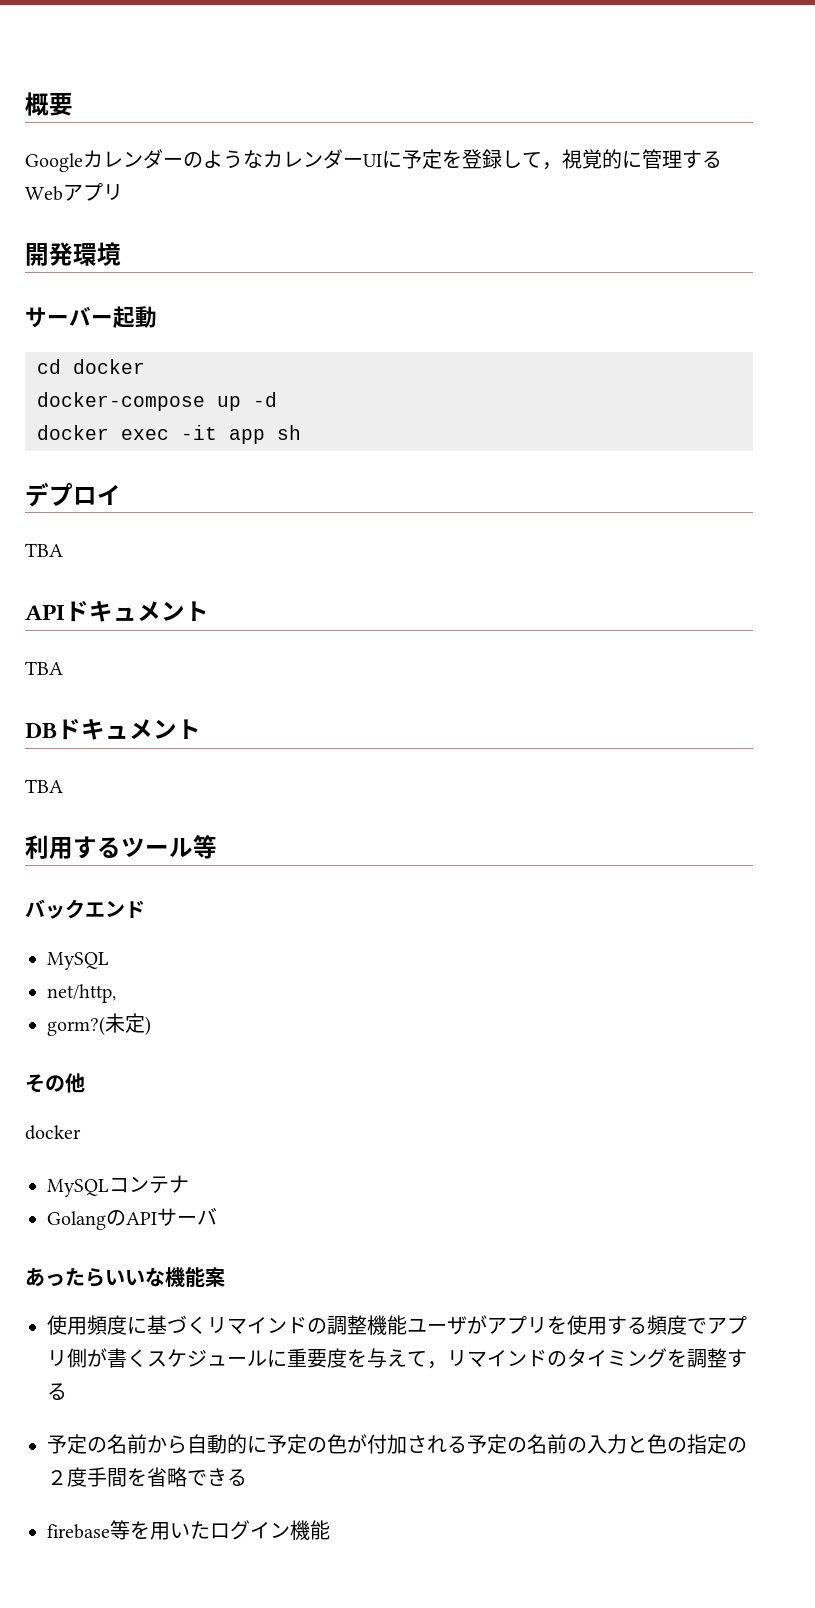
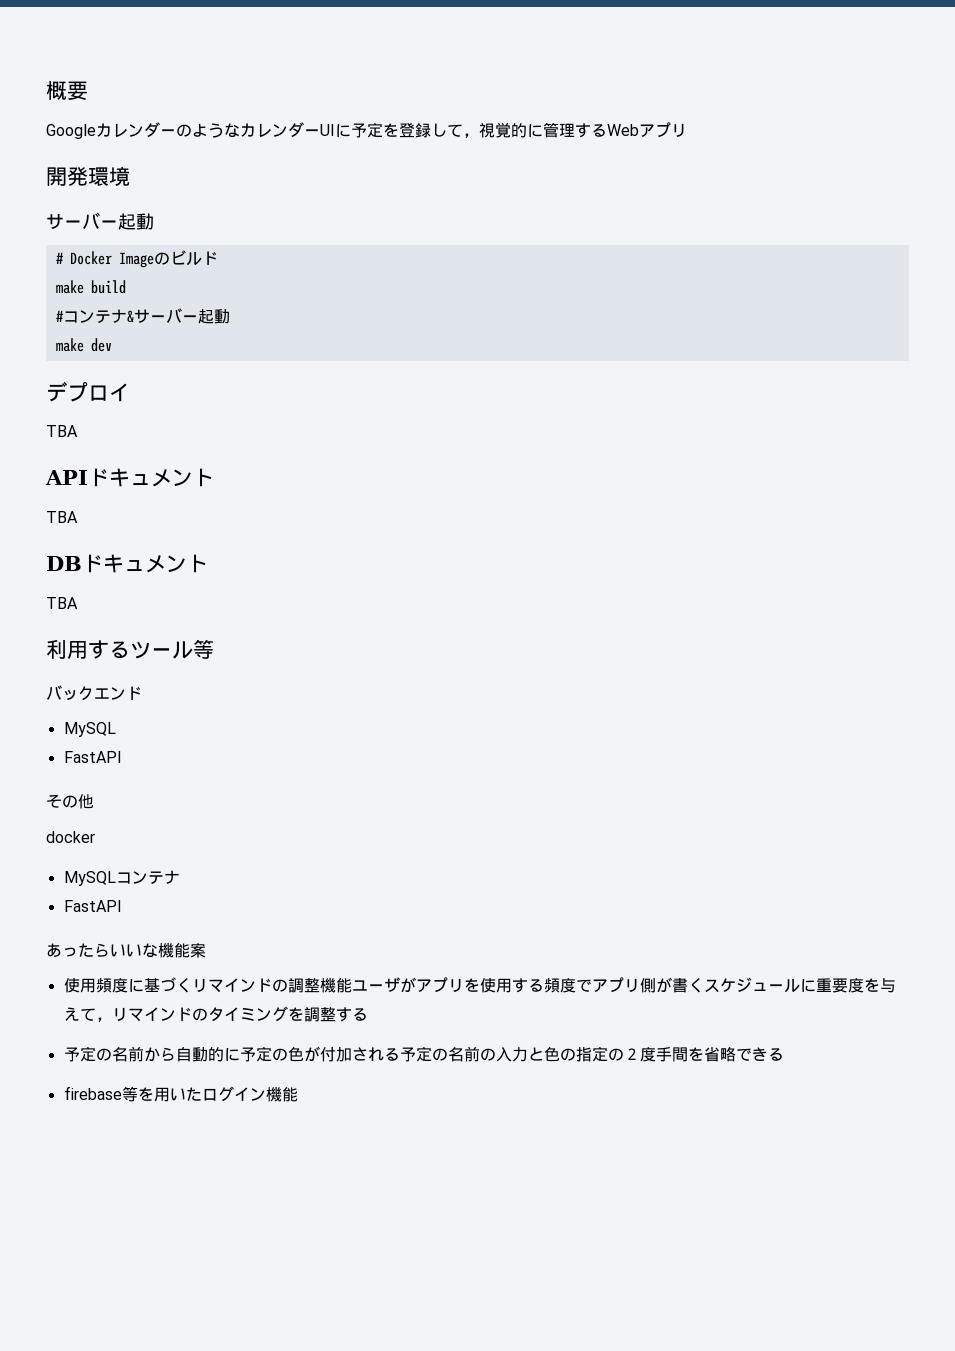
- cd docker
- docker-compose up -d
- docker exec -it app sh
+ # Docker Imageのビルド
+ make build
+ #コンテナ&サーバー起動
+ make dev
  バックエンド
  MySQL
- net/http,
- gorm?(未定)
+ FastAPI
  MySQLコンテナ
- GolangのAPIサーバ
+ FastAPI

